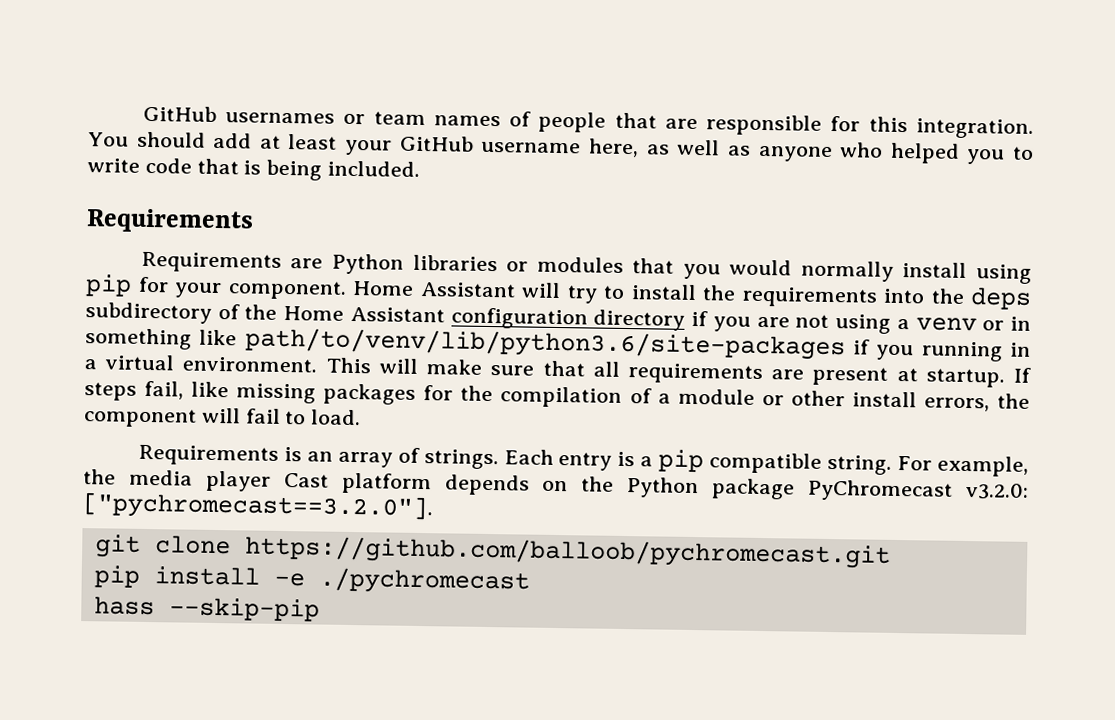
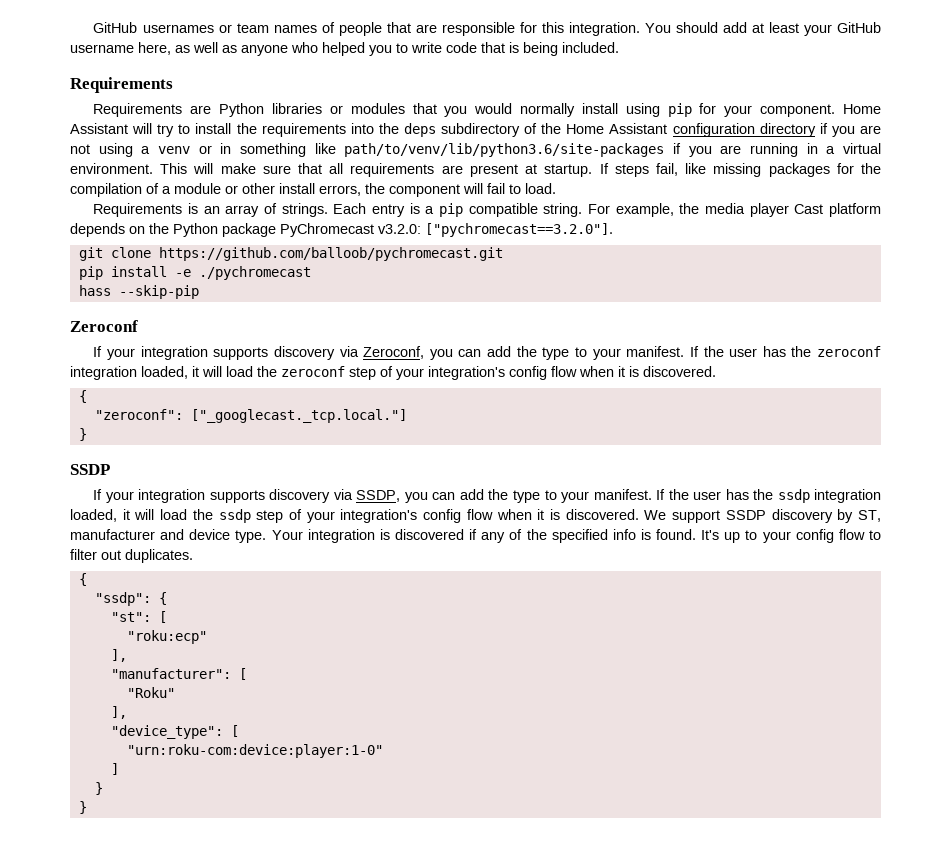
- Home Assistant will try to install the requirements into the deps subdirectory of the Home Assistant configuration directory if you are not using a venv or in something like path/to/venv/lib/python3.6/site-packages if you running in a virtual environment.
+ Home Assistant will try to install the requirements into the deps subdirectory of the Home Assistant configuration directory if you are not using a venv or in something like path/to/venv/lib/python3.6/site-packages if you are running in a virtual environment.
+ Zeroconf
+ If your integration supports discovery via Zeroconf, you can add the type to your manifest. If the user has the zeroconf integration loaded, it will load the zeroconf step of your integration's config flow when it is discovered.
+ {
+ "zeroconf": ["_googlecast._tcp.local."]
+ }
+ SSDP
+ If your integration supports discovery via SSDP, you can add the type to your manifest. If the user has the ssdp integration loaded, it will load the ssdp step of your integration's config flow when it is discovered. We support SSDP discovery by ST, manufacturer and device type. Your integration is discovered if any of the specified info is found. It's up to your config flow to filter out duplicates.
+ {
+ "ssdp": {
+ "st": [
+ "roku:ecp"
+ ],
+ "manufacturer": [
+ "Roku"
+ ],
+ "device_type": [
+ "urn:roku-com:device:player:1-0"
+ ]
+ }
+ }

